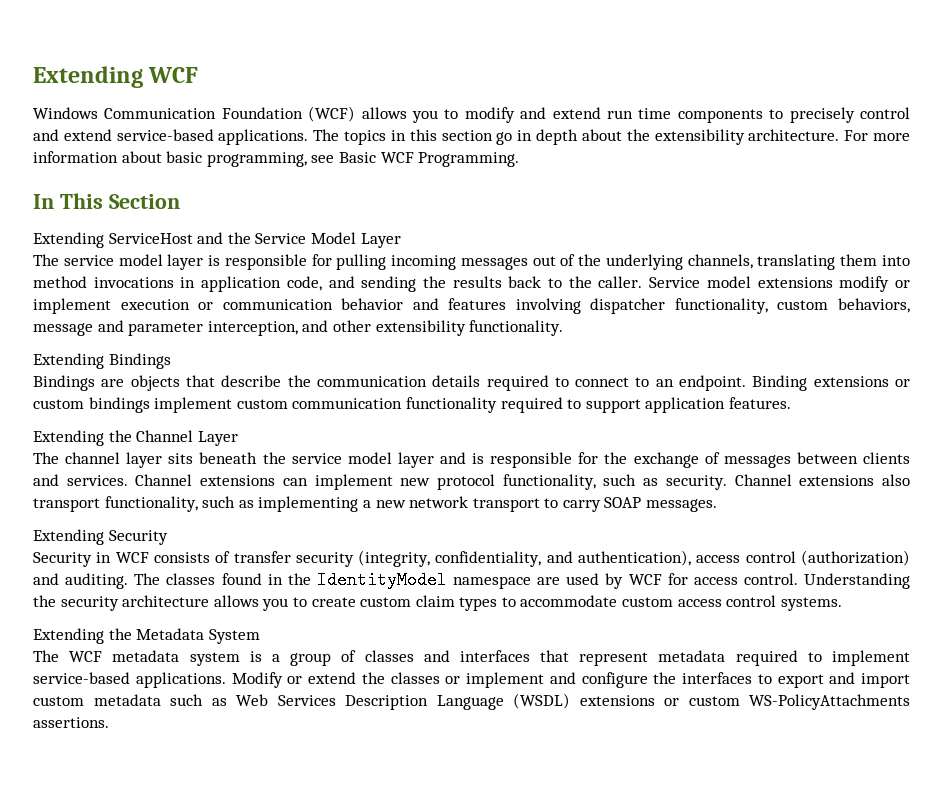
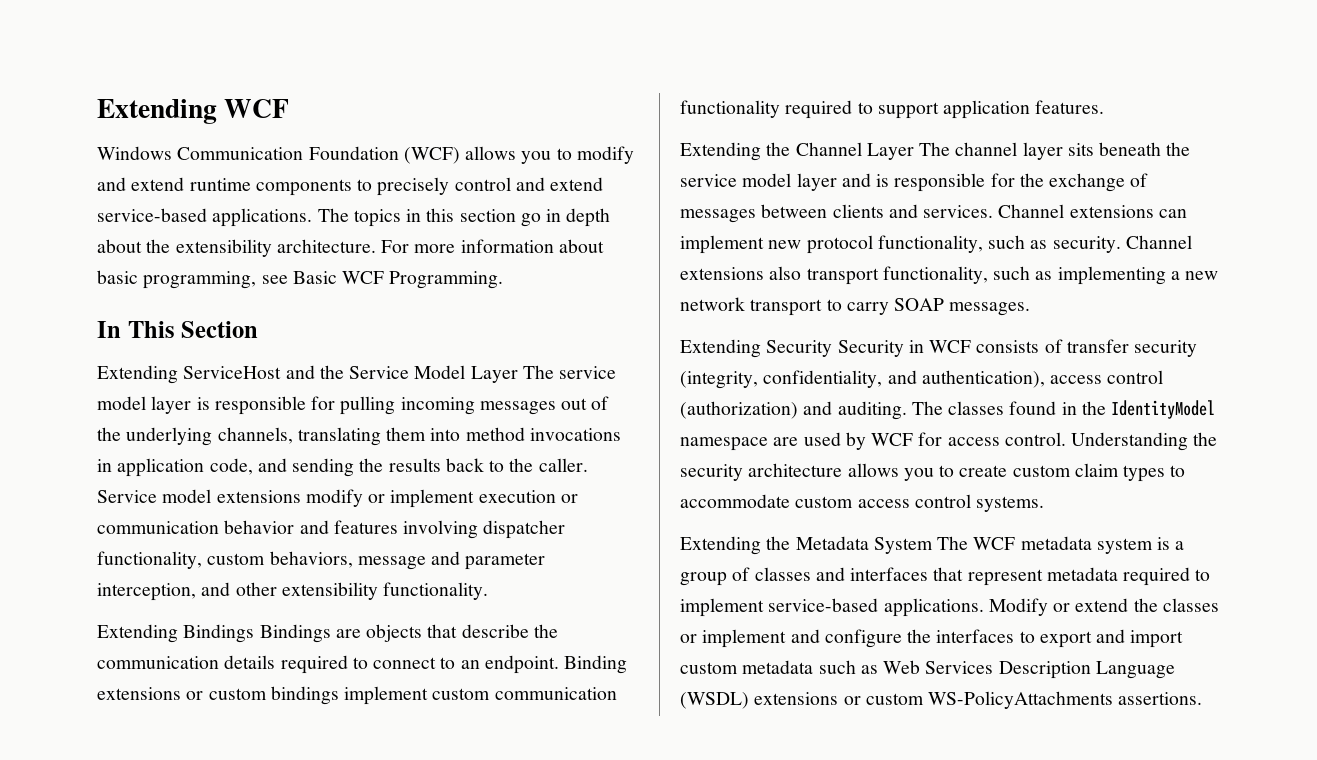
- Windows Communication Foundation (WCF) allows you to modify and extend run time components to precisely control and extend service-based applications.
+ Windows Communication Foundation (WCF) allows you to modify and extend runtime components to precisely control and extend service-based applications.
- Extending ServiceHost and the Service Model Layer
- The service model layer is responsible for pulling incoming messages out of the underlying channels, translating them into method invocations in application code, and sending the results back to the caller.
+ Extending ServiceHost and the Service Model Layer The service model layer is responsible for pulling incoming messages out of the underlying channels, translating them into method invocations in application code, and sending the results back to the caller.
- Extending Bindings
- Bindings are objects that describe the communication details required to connect to an endpoint.
+ Extending Bindings Bindings are objects that describe the communication details required to connect to an endpoint.
- Extending the Channel Layer
- The channel layer sits beneath the service model layer and is responsible for the exchange of messages between clients and services.
+ Extending the Channel Layer The channel layer sits beneath the service model layer and is responsible for the exchange of messages between clients and services.
- Extending Security
- Security in WCF consists of transfer security (integrity, confidentiality, and authentication), access control (authorization) and auditing.
+ Extending Security Security in WCF consists of transfer security (integrity, confidentiality, and authentication), access control (authorization) and auditing.
- Extending the Metadata System
- The WCF metadata system is a group of classes and interfaces that represent metadata required to implement service-based applications.
+ Extending the Metadata System The WCF metadata system is a group of classes and interfaces that represent metadata required to implement service-based applications.

